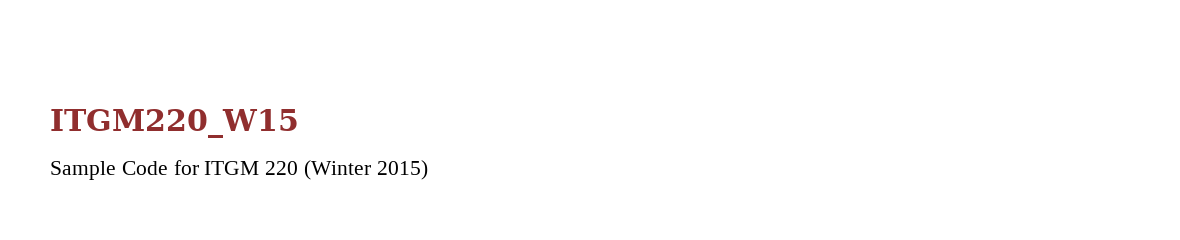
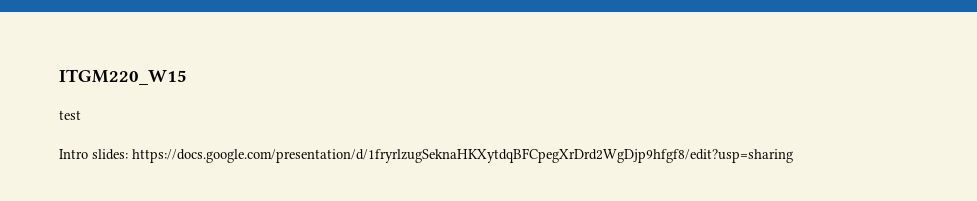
- Sample Code for ITGM 220 (Winter 2015)
+ test
+ Intro slides: https://docs.google.com/presentation/d/1fryrlzugSeknaHKXytdqBFCpegXrDrd2WgDjp9hfgf8/edit?usp=sharing

